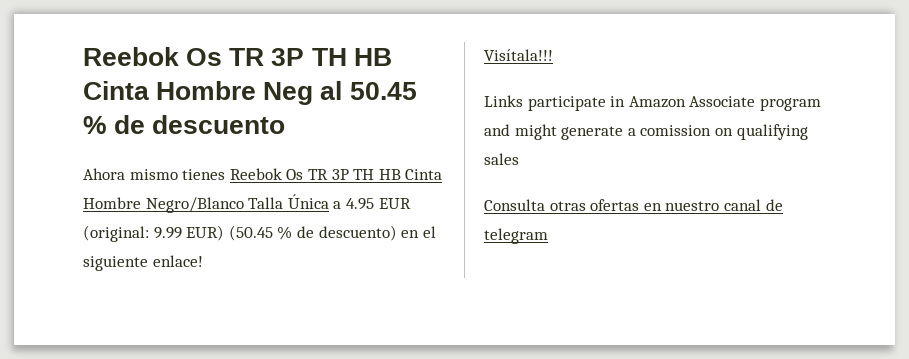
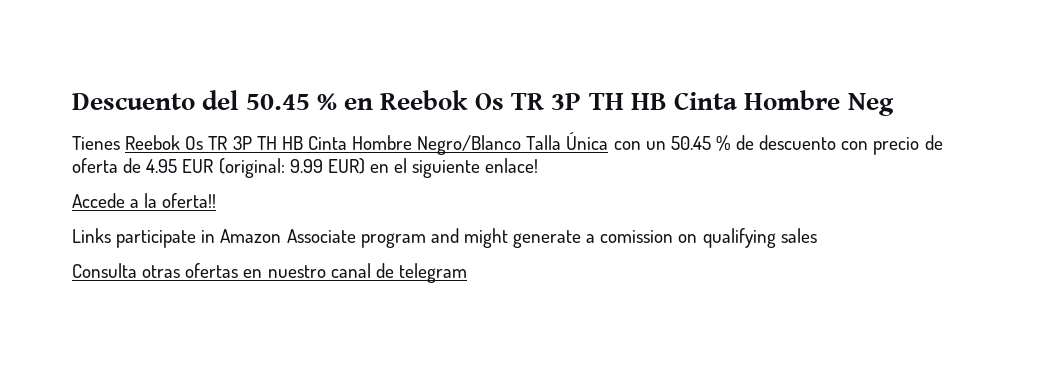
- Reebok Os TR 3P TH HB Cinta Hombre Neg al 50.45 % de descuento
- Ahora mismo tienes Reebok Os TR 3P TH HB Cinta Hombre Negro/Blanco Talla Única a 4.95 EUR (original: 9.99 EUR) (50.45 % de descuento) en el siguiente enlace!
+ Descuento del 50.45 % en Reebok Os TR 3P TH HB Cinta Hombre Neg
+ Tienes Reebok Os TR 3P TH HB Cinta Hombre Negro/Blanco Talla Única con un 50.45 % de descuento con precio de oferta de 4.95 EUR (original: 9.99 EUR) en el siguiente enlace!
- Visítala!!!
+ Accede a la oferta!!

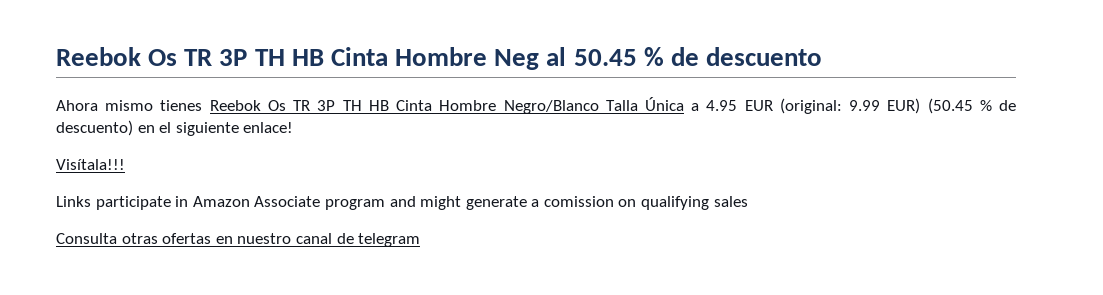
- Descuento del 50.45 % en Reebok Os TR 3P TH HB Cinta Hombre Neg
- Tienes Reebok Os TR 3P TH HB Cinta Hombre Negro/Blanco Talla Única con un 50.45 % de descuento con precio de oferta de 4.95 EUR (original: 9.99 EUR) en el siguiente enlace!
+ Reebok Os TR 3P TH HB Cinta Hombre Neg al 50.45 % de descuento
+ Ahora mismo tienes Reebok Os TR 3P TH HB Cinta Hombre Negro/Blanco Talla Única a 4.95 EUR (original: 9.99 EUR) (50.45 % de descuento) en el siguiente enlace!
- Accede a la oferta!!
+ Visítala!!!

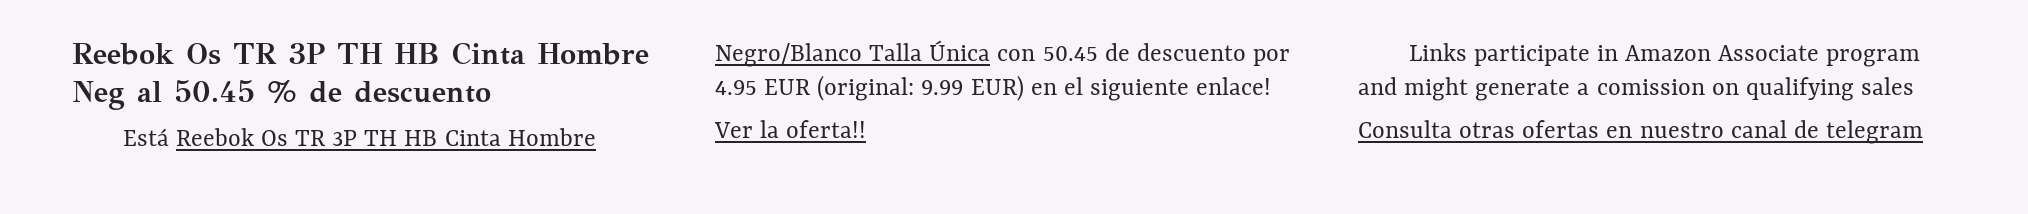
- Ahora mismo tienes Reebok Os TR 3P TH HB Cinta Hombre Negro/Blanco Talla Única a 4.95 EUR (original: 9.99 EUR) (50.45 % de descuento) en el siguiente enlace!
+ Está Reebok Os TR 3P TH HB Cinta Hombre Negro/Blanco Talla Única con 50.45 de descuento por 4.95 EUR (original: 9.99 EUR) en el siguiente enlace!
- Visítala!!!
+ Ver la oferta!!

